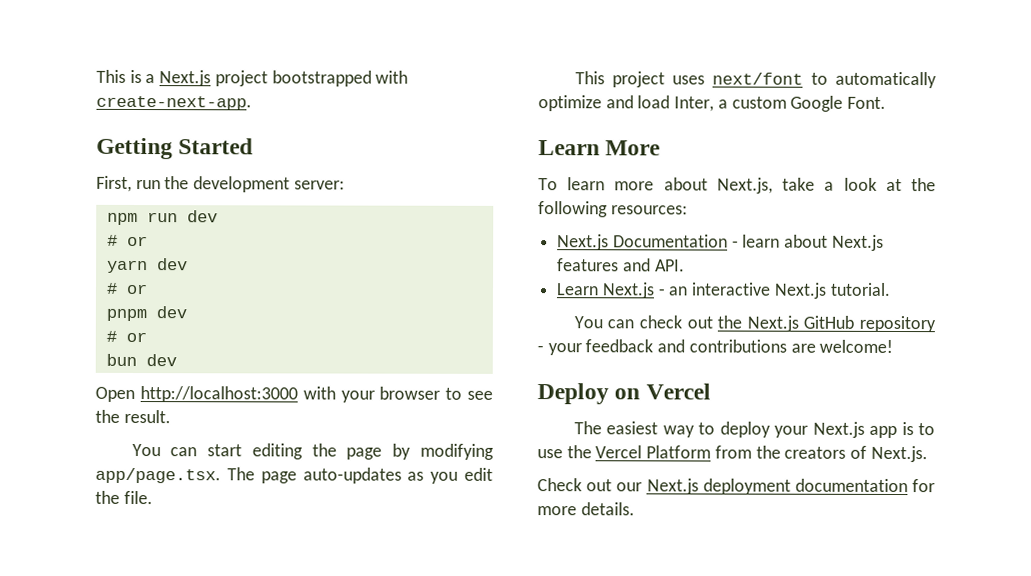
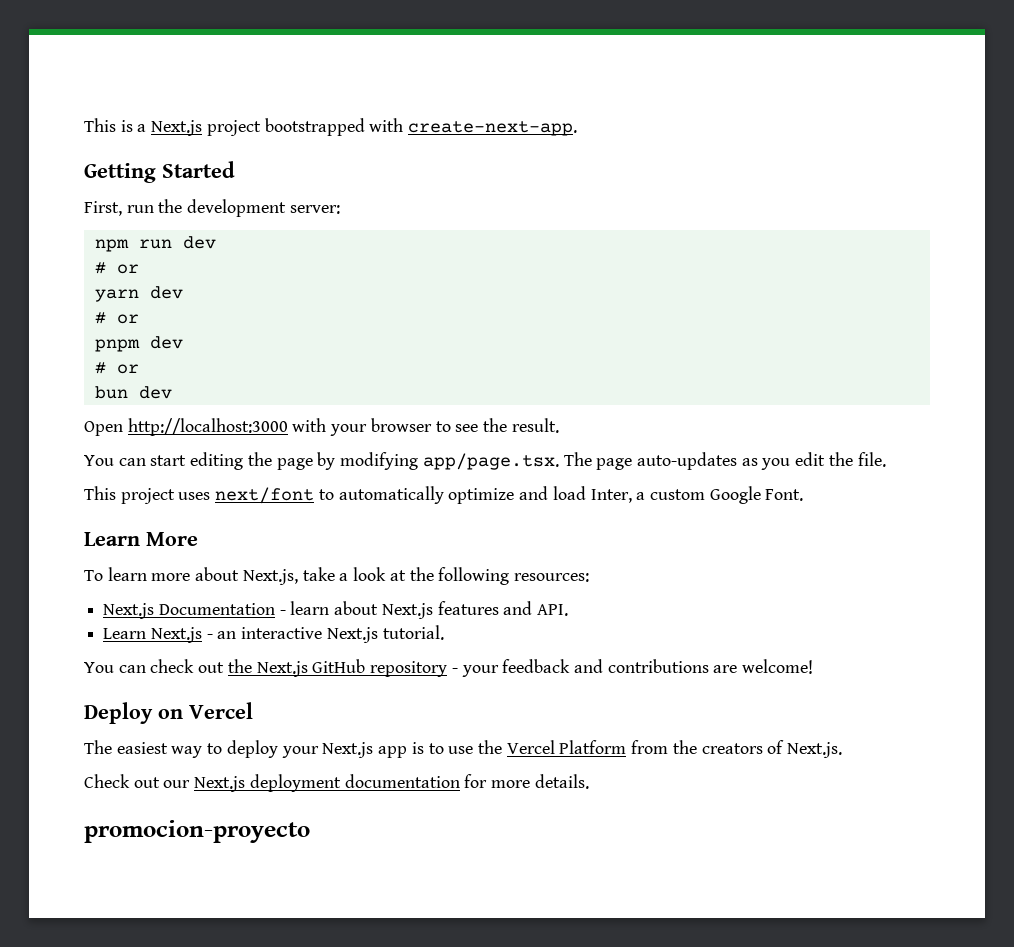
+ promocion-proyecto

